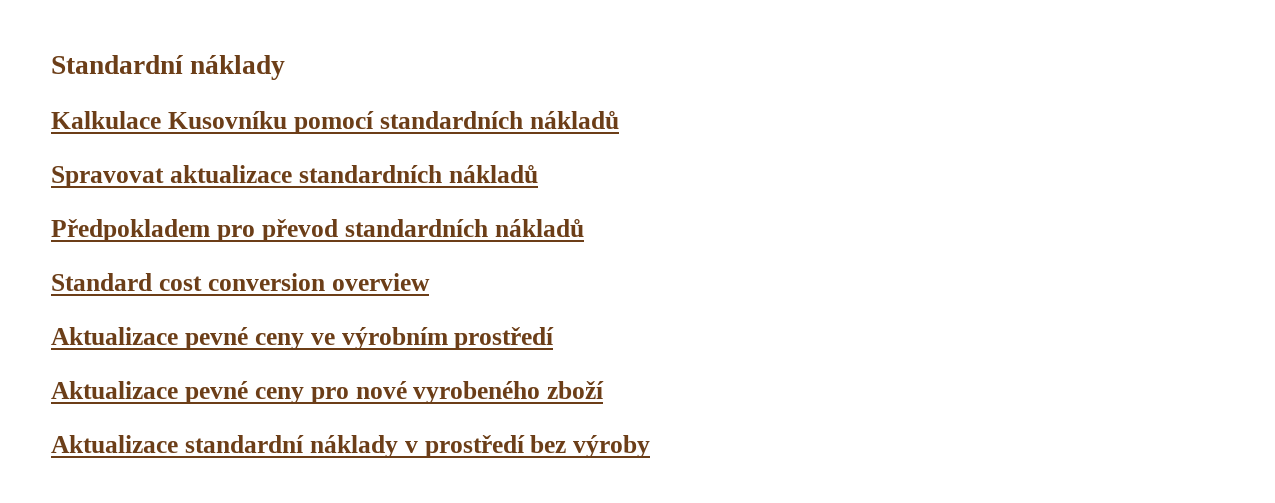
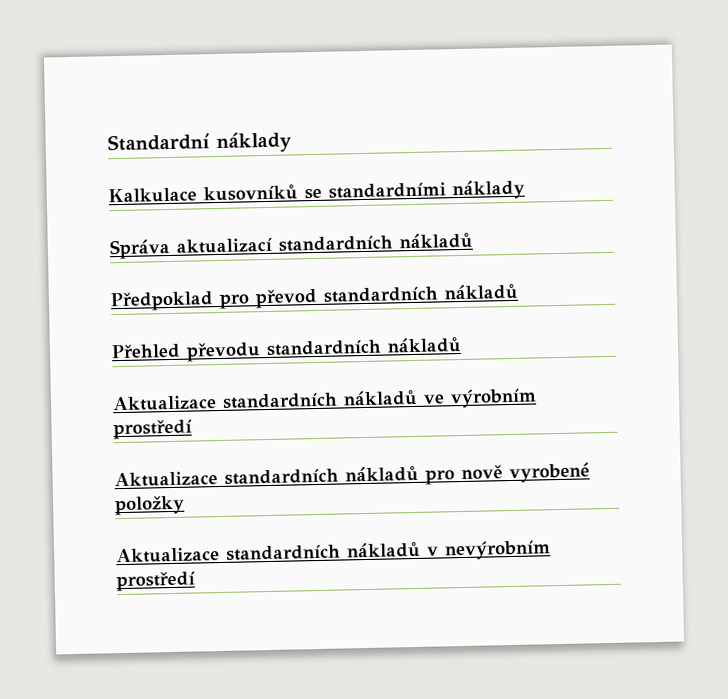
- Kalkulace Kusovníku pomocí standardních nákladů
- Spravovat aktualizace standardních nákladů
- Předpokladem pro převod standardních nákladů
+ Kalkulace kusovníků se standardními náklady
+ Správa aktualizací standardních nákladů
+ Předpoklad pro převod standardních nákladů
- Standard cost conversion overview
- Aktualizace pevné ceny ve výrobním prostředí
+ Přehled převodu standardních nákladů
+ Aktualizace standardních nákladů ve výrobním prostředí
- Aktualizace pevné ceny pro nové vyrobeného zboží
- Aktualizace standardní náklady v prostředí bez výroby
+ Aktualizace standardních nákladů pro nově vyrobené položky
+ Aktualizace standardních nákladů v nevýrobním prostředí

